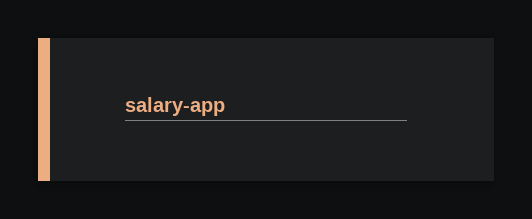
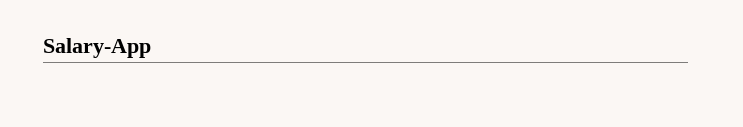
- salary-app
+ Salary-App

